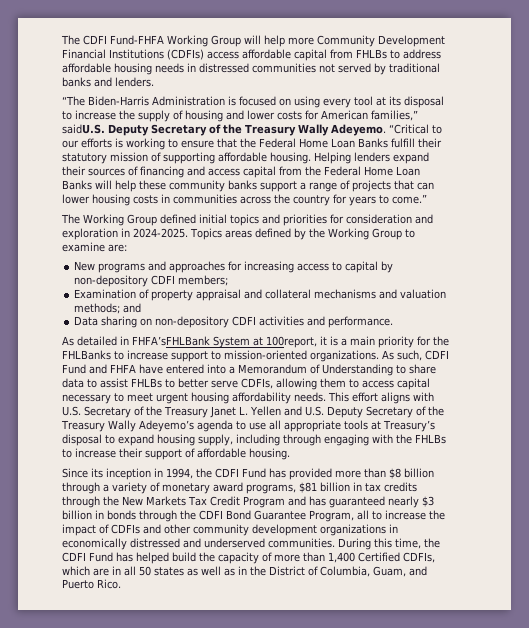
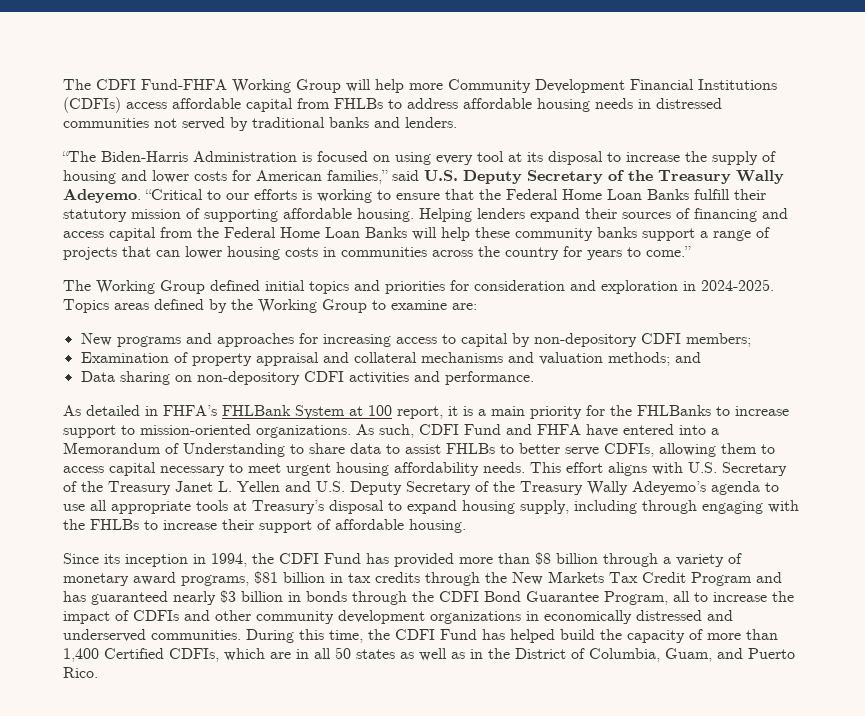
- “The Biden-Harris Administration is focused on using every tool at its disposal to increase the supply of housing and lower costs for American families,” saidU.S. Deputy Secretary of the Treasury Wally Adeyemo.
+ “The Biden-Harris Administration is focused on using every tool at its disposal to increase the supply of housing and lower costs for American families,” said U.S. Deputy Secretary of the Treasury Wally Adeyemo.
- As detailed in FHFA’sFHLBank System at 100report, it is a main priority for the FHLBanks to increase support to mission-oriented organizations.
+ As detailed in FHFA’s FHLBank System at 100 report, it is a main priority for the FHLBanks to increase support to mission-oriented organizations.

